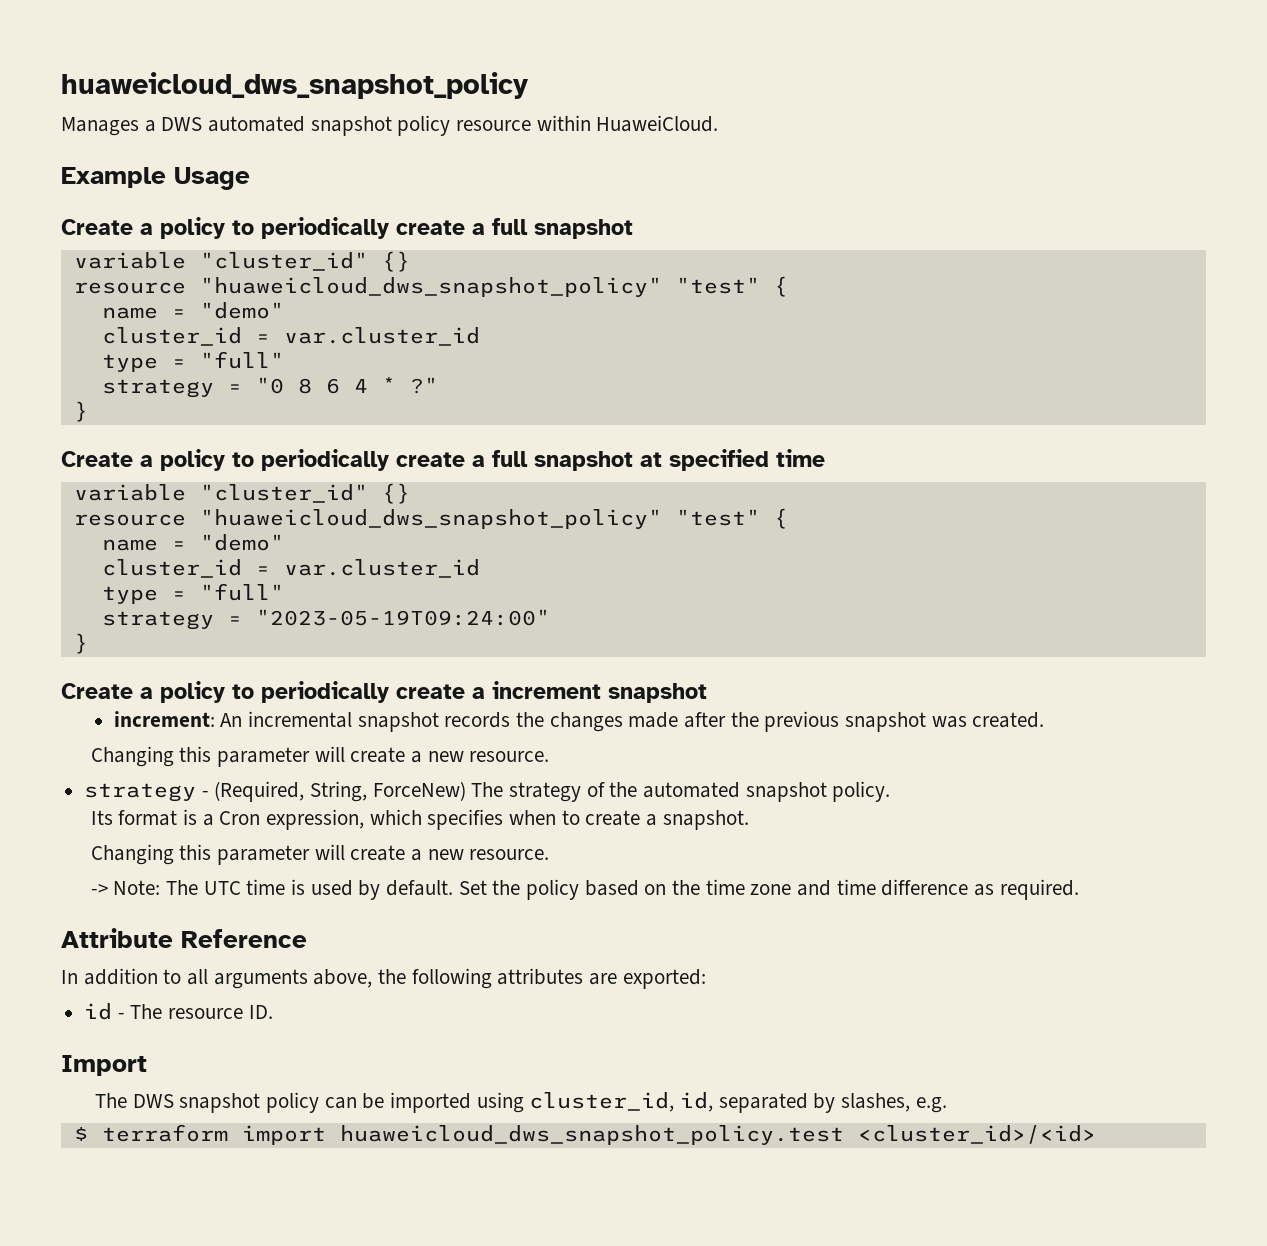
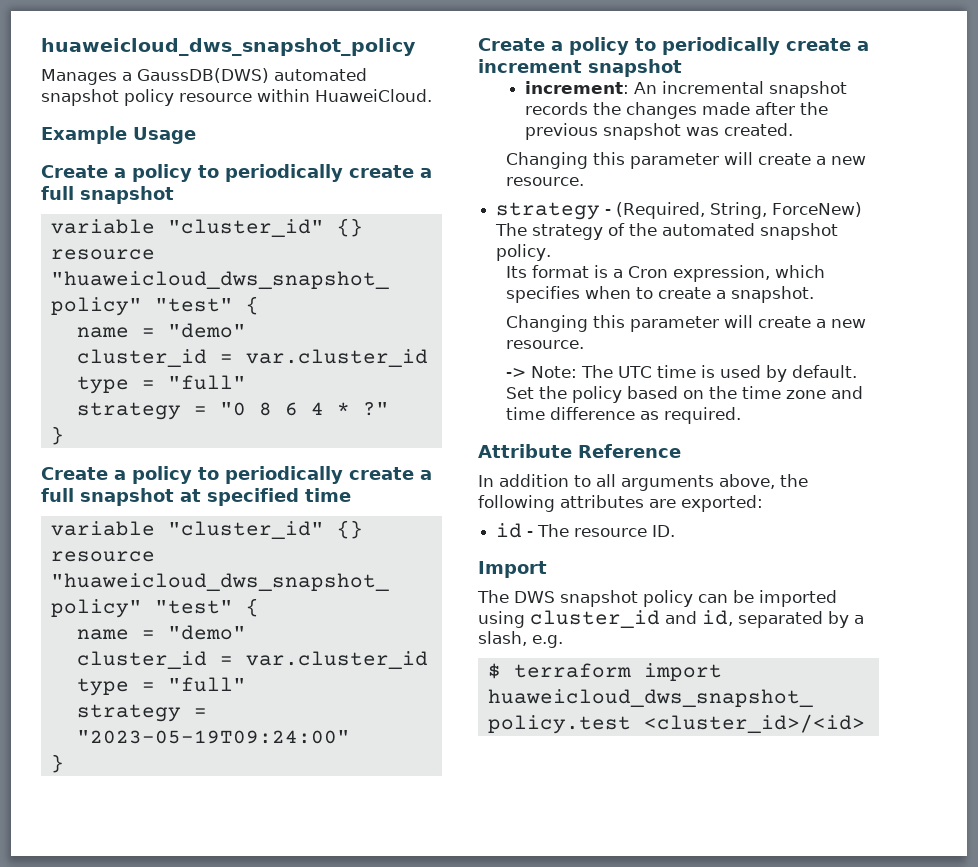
- Manages a DWS automated snapshot policy resource within HuaweiCloud.
+ Manages a GaussDB(DWS) automated snapshot policy resource within HuaweiCloud.
- The DWS snapshot policy can be imported using cluster_id, id, separated by slashes, e.g.
+ The DWS snapshot policy can be imported using cluster_id and id, separated by a slash, e.g.

